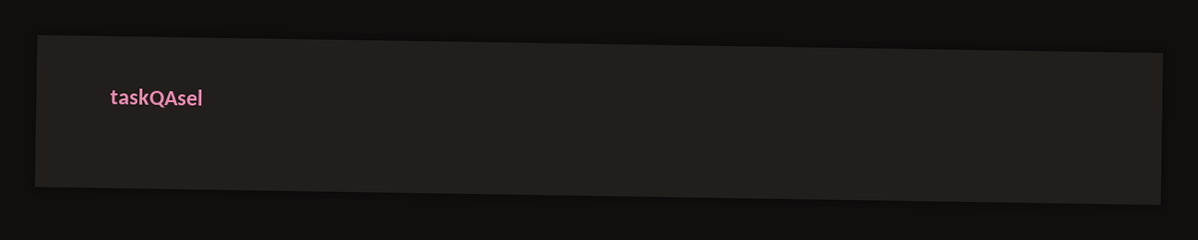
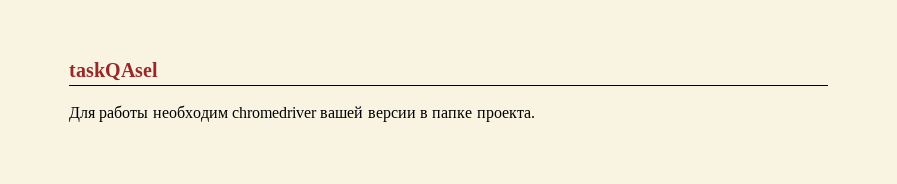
+ Для работы необходим chromedriver вашей версии в папке проекта.

